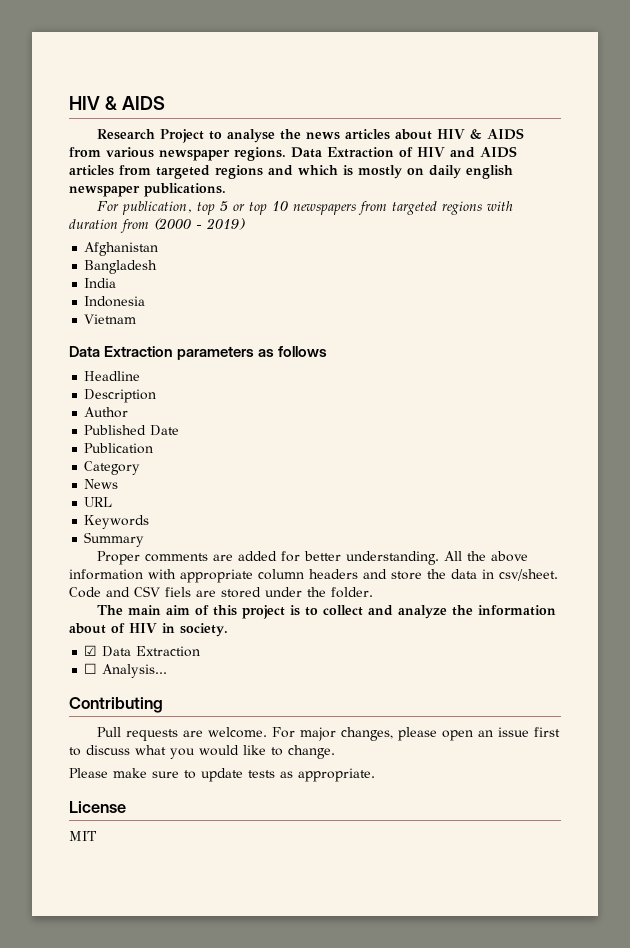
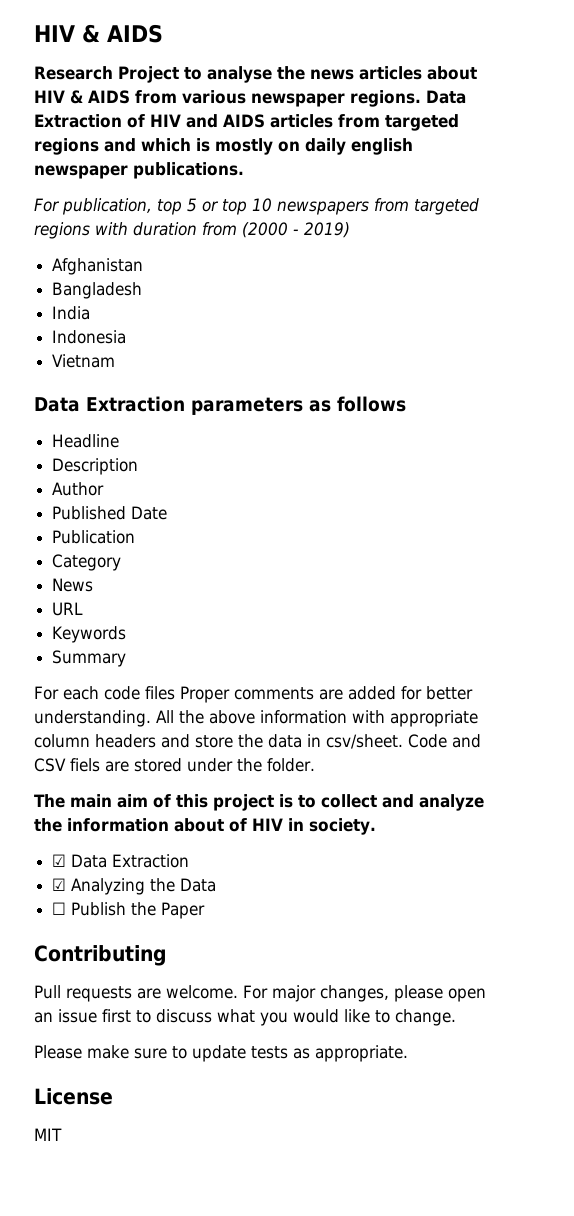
- Proper comments are added for better understanding.
+ For each code files Proper comments are added for better understanding.
- ☐ Analysis...
+ ☑ Analyzing the Data
+ ☐ Publish the Paper

